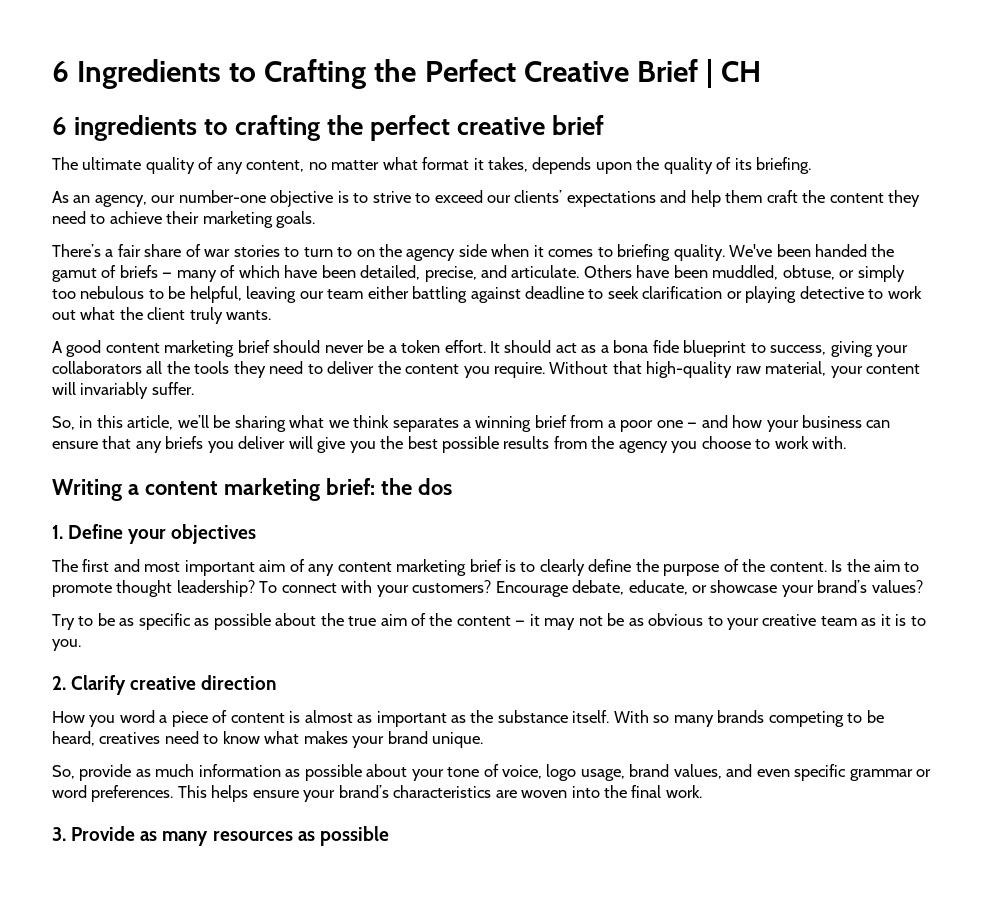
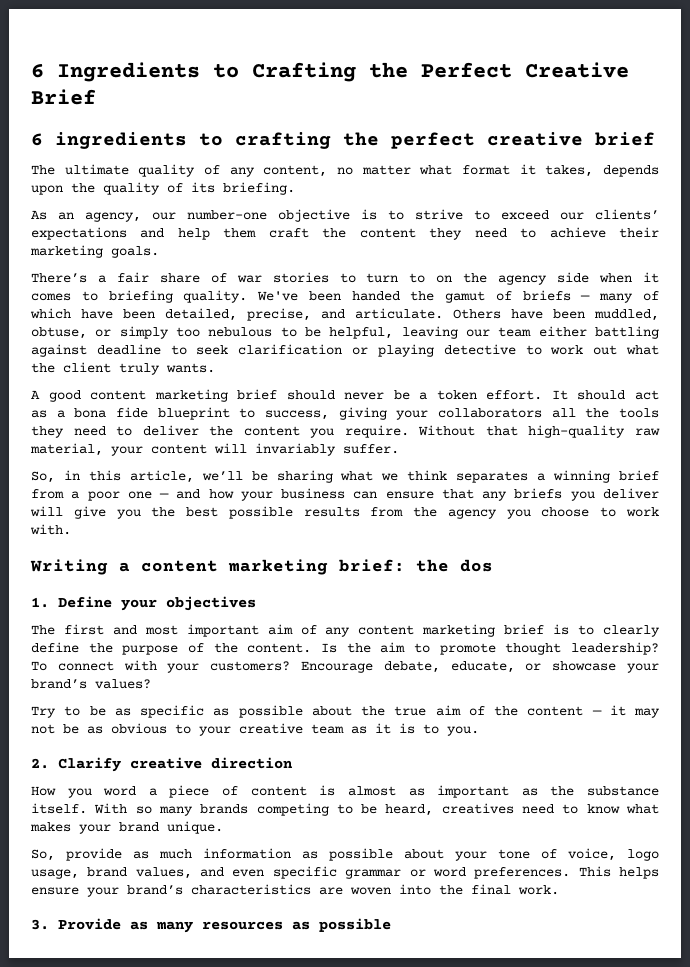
- 6 Ingredients to Crafting the Perfect Creative Brief | CH
+ 6 Ingredients to Crafting the Perfect Creative Brief

